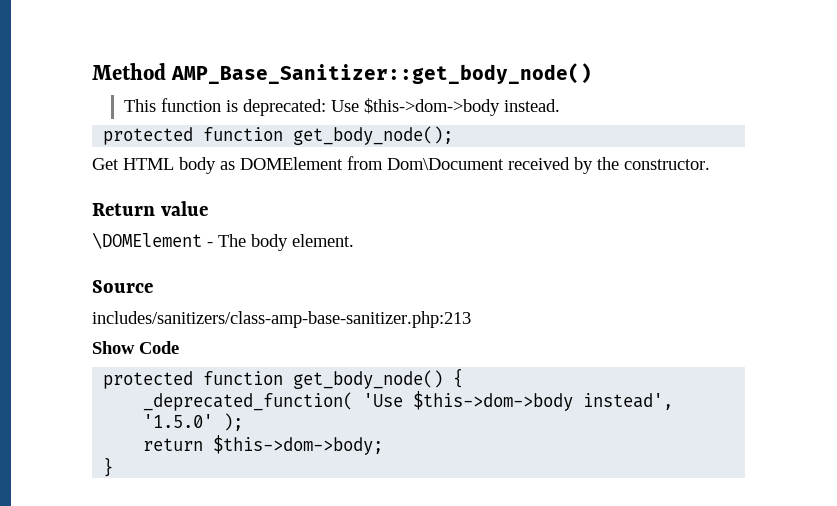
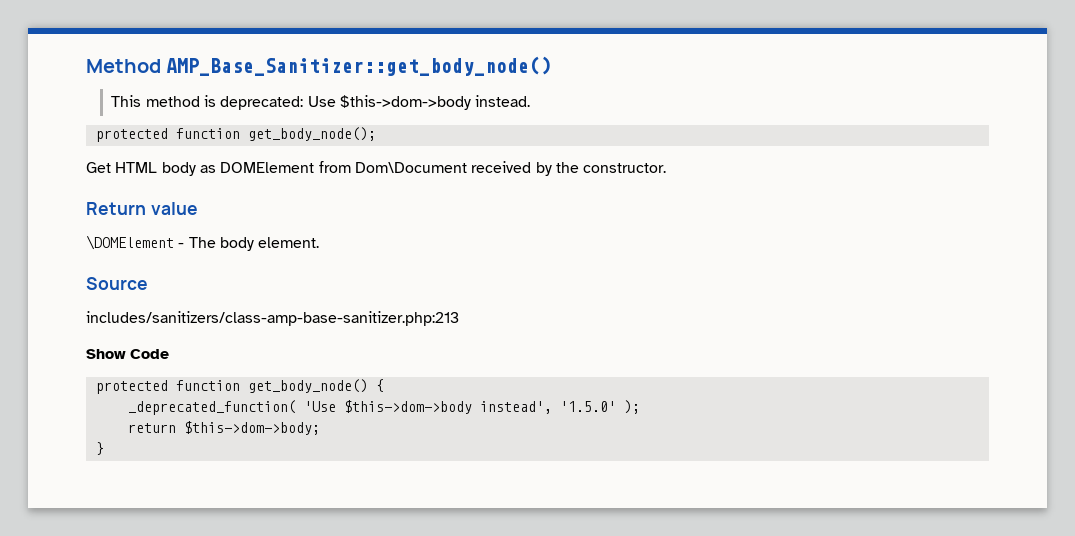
- This function is deprecated: Use $this->dom->body instead.
+ This method is deprecated: Use $this->dom->body instead.

